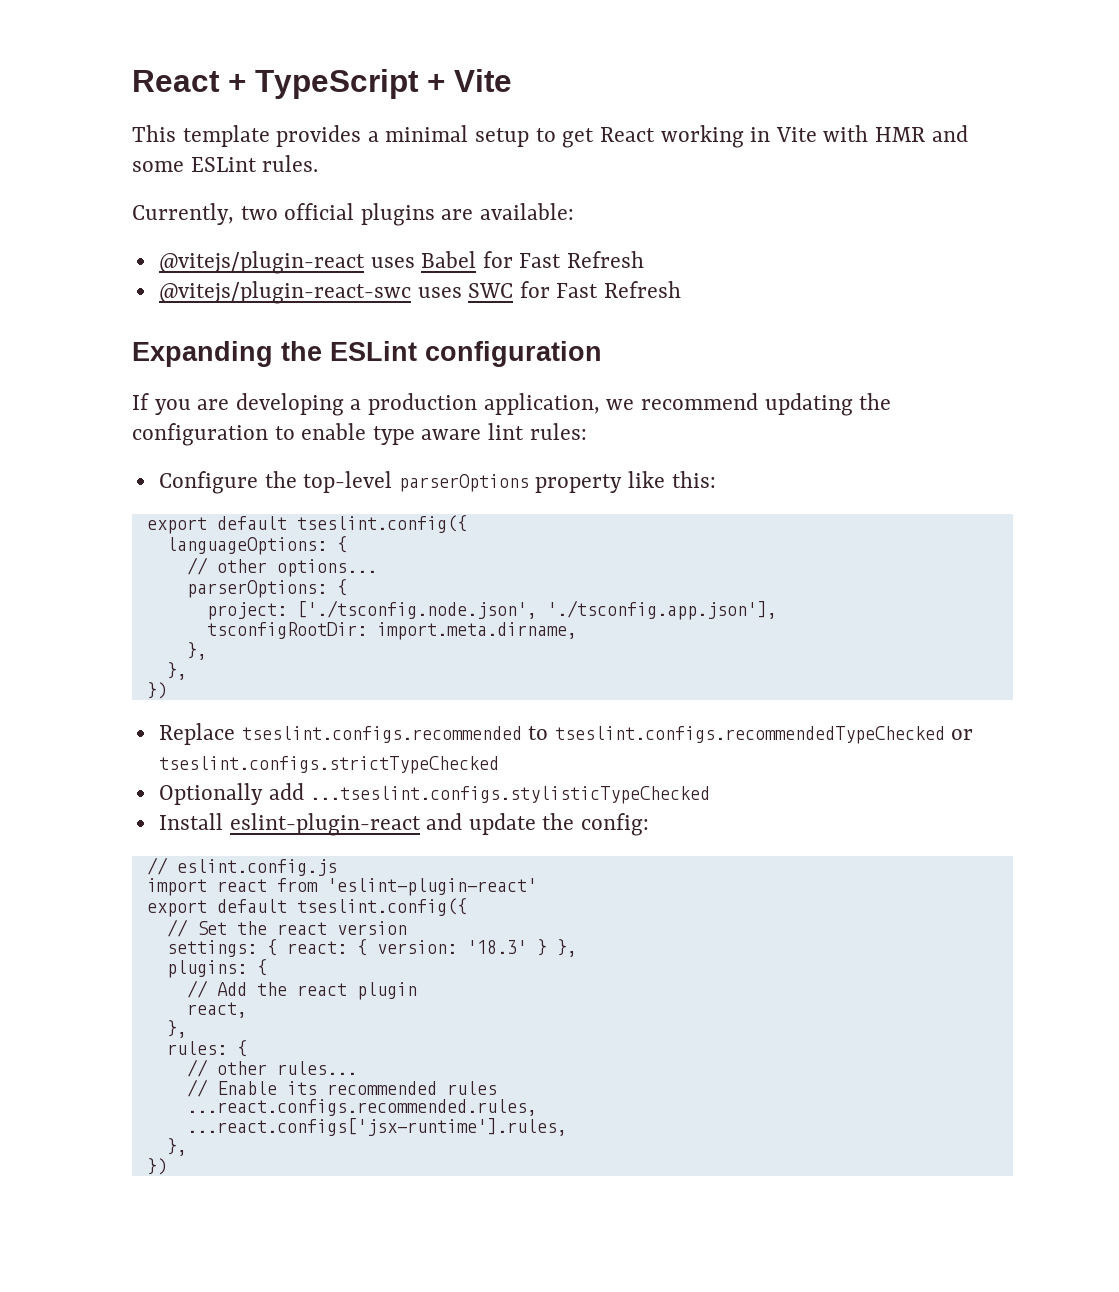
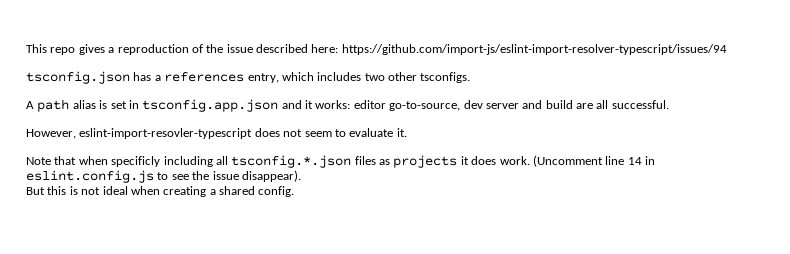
- React + TypeScript + Vite
- This template provides a minimal setup to get React working in Vite with HMR and some ESLint rules.
- Currently, two official plugins are available:
- @vitejs/plugin-react uses Babel for Fast Refresh
- @vitejs/plugin-react-swc uses SWC for Fast Refresh
- Expanding the ESLint configuration
- If you are developing a production application, we recommend updating the configuration to enable type aware lint rules:
- Configure the top-level parserOptions property like this:
- export default tseslint.config({
- languageOptions: {
- // other options...
- parserOptions: {
- project: ['./tsconfig.node.json', './tsconfig.app.json'],
- tsconfigRootDir: import.meta.dirname,
- },
- },
- })
- Replace tseslint.configs.recommended to tseslint.configs.recommendedTypeChecked or tseslint.configs.strictTypeChecked
- Optionally add ...tseslint.configs.stylisticTypeChecked
- Install eslint-plugin-react and update the config:
- // eslint.config.js
- import react from 'eslint-plugin-react'
- export default tseslint.config({
- // Set the react version
- settings: { react: { version: '18.3' } },
- plugins: {
- // Add the react plugin
- react,
- },
- rules: {
- // other rules...
- // Enable its recommended rules
- ...react.configs.recommended.rules,
- ...react.configs['jsx-runtime'].rules,
- },
- })
+ This repo gives a reproduction of the issue described here: https://github.com/import-js/eslint-import-resolver-typescript/issues/94
+ tsconfig.json has a references entry, which includes two other tsconfigs.
+ A path alias is set in tsconfig.app.json and it works: editor go-to-source, dev server and build are all successful.
+ However, eslint-import-resovler-typescript does not seem to evaluate it.
+ Note that when specificly including all tsconfig.*.json files as projects it does work. (Uncomment line 14 in eslint.config.js to see the issue disappear).
+ But this is not ideal when creating a shared config.

